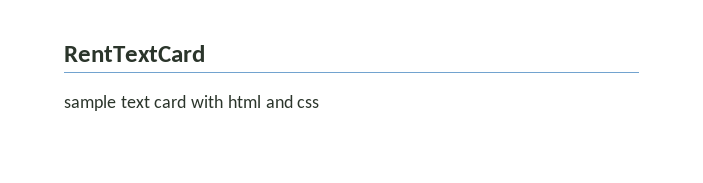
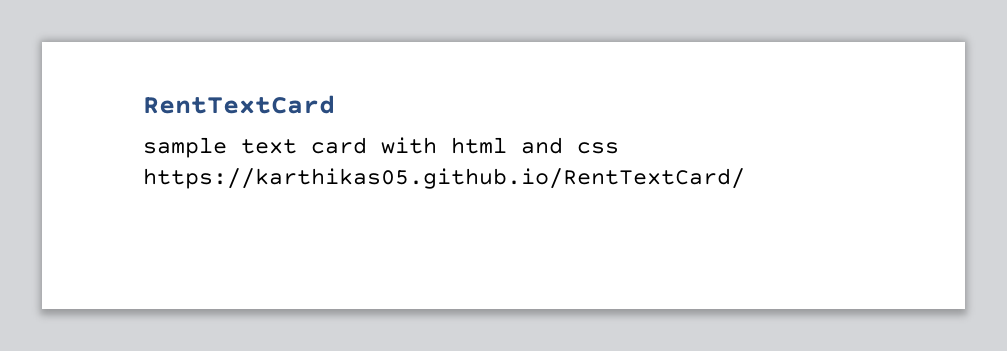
- sample text card with html and css
+ sample text card with html and css https://karthikas05.github.io/RentTextCard/

